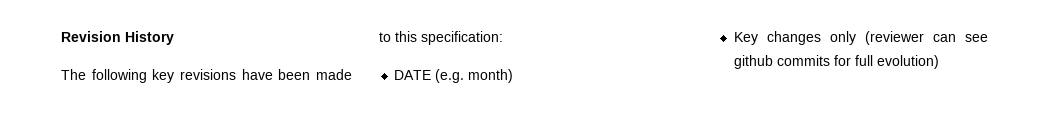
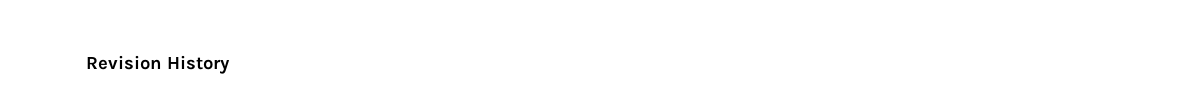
- The following key revisions have been made to this specification:
- DATE (e.g. month)
- Key changes only (reviewer can see github commits for full evolution)

